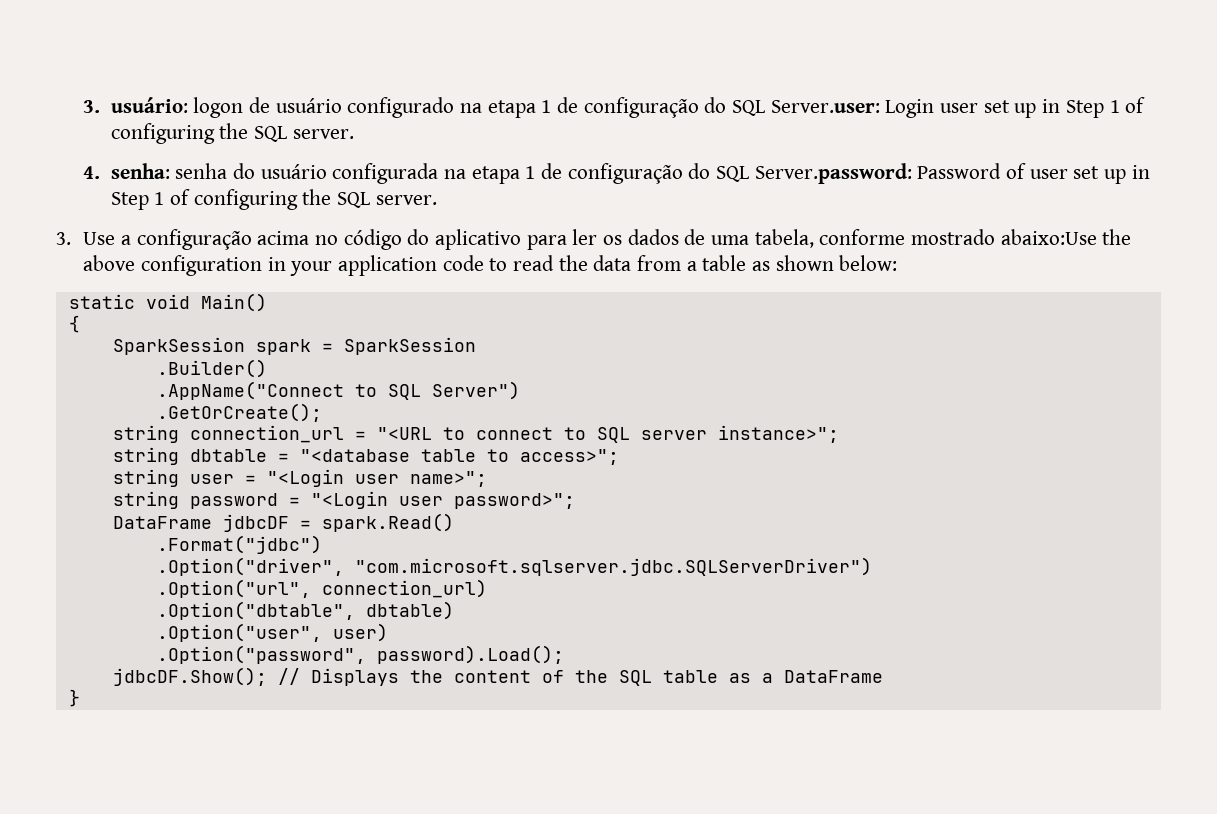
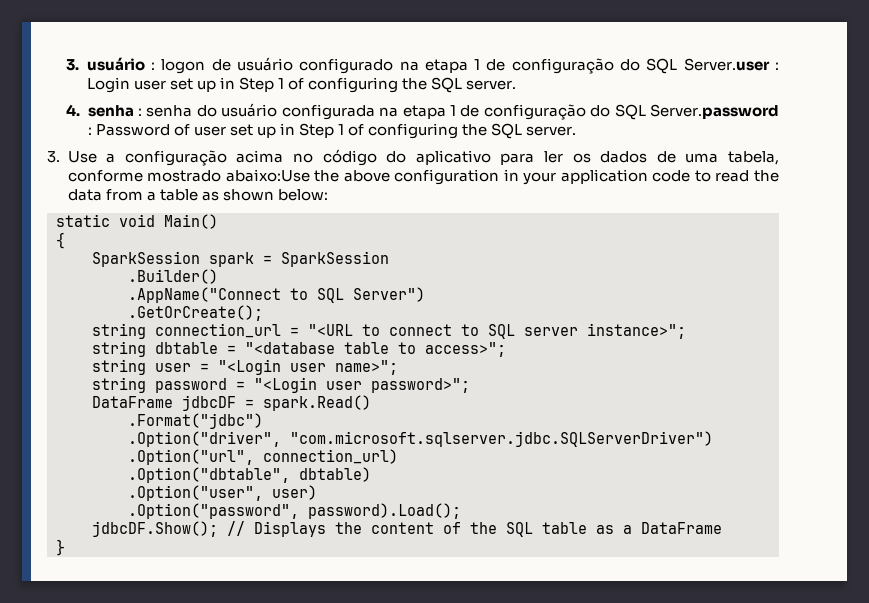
- 3. usuário: logon de usuário configurado na etapa 1 de configuração do SQL Server.user: Login user set up in Step 1 of configuring the SQL server.
+ 3. usuário : logon de usuário configurado na etapa 1 de configuração do SQL Server.user : Login user set up in Step 1 of configuring the SQL server.
- 4. senha: senha do usuário configurada na etapa 1 de configuração do SQL Server.password: Password of user set up in Step 1 of configuring the SQL server.
+ 4. senha : senha do usuário configurada na etapa 1 de configuração do SQL Server.password : Password of user set up in Step 1 of configuring the SQL server.

